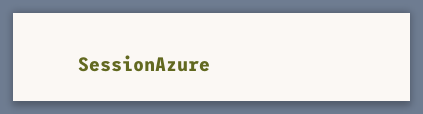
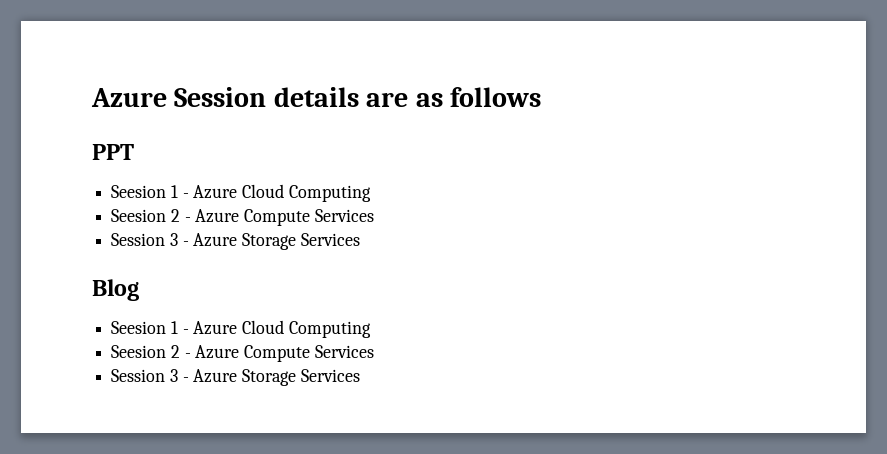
- SessionAzure
+ Azure Session details are as follows
+ PPT
+ Seesion 1 - Azure Cloud Computing
+ Seesion 2 - Azure Compute Services
+ Session 3 - Azure Storage Services
+ Blog
+ Seesion 1 - Azure Cloud Computing
+ Seesion 2 - Azure Compute Services
+ Session 3 - Azure Storage Services

